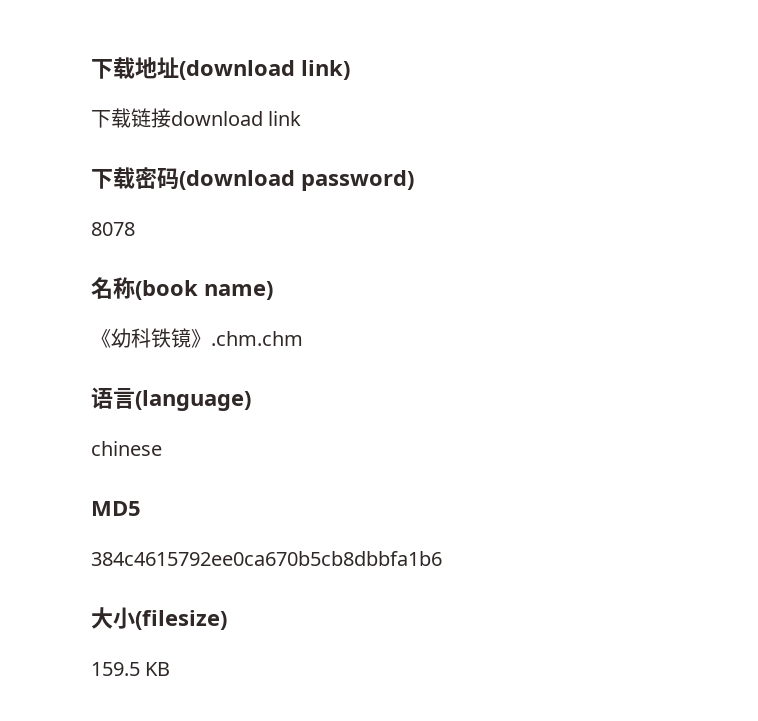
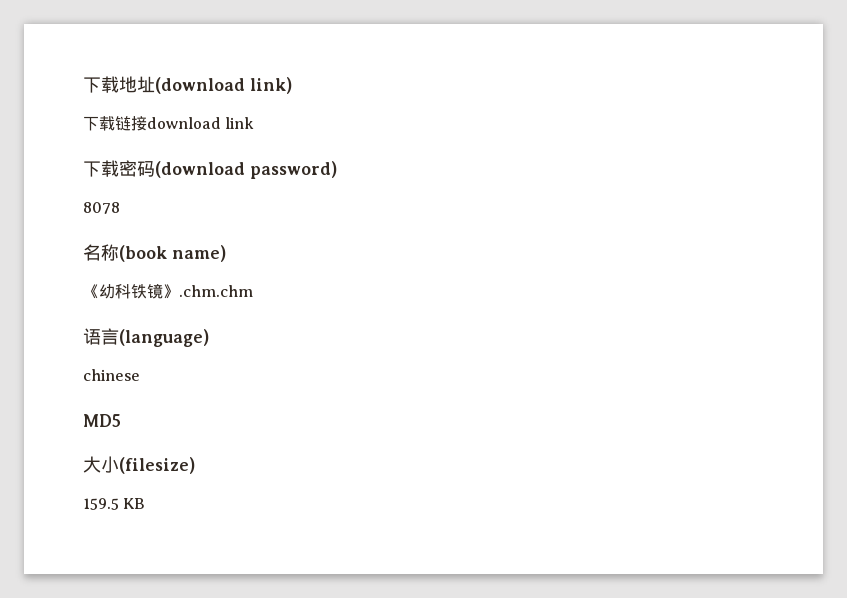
- 384c4615792ee0ca670b5cb8dbbfa1b6

